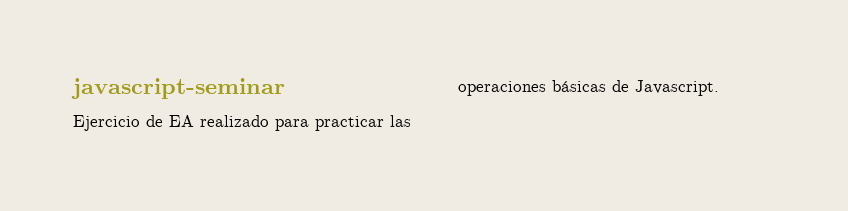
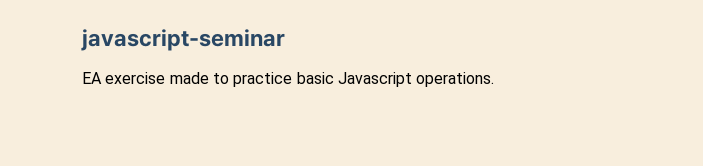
- Ejercicio de EA realizado para practicar las operaciones básicas de Javascript.
+ EA exercise made to practice basic Javascript operations.

